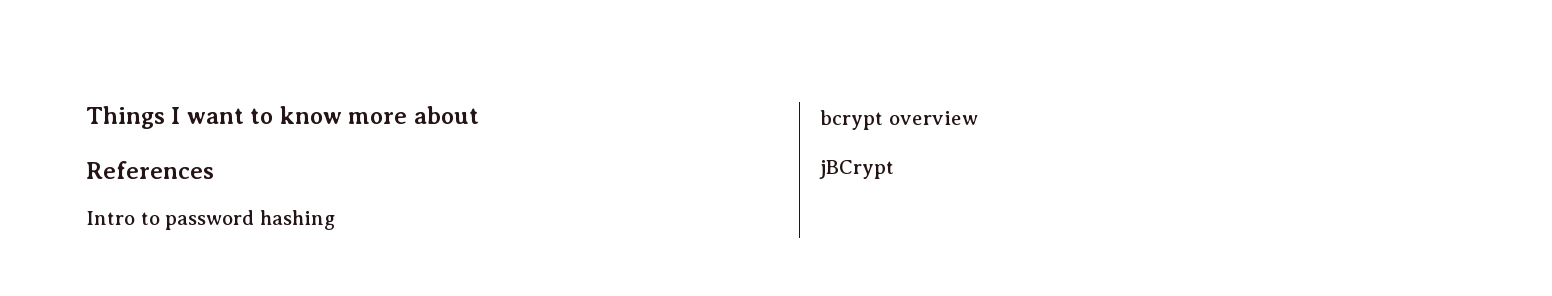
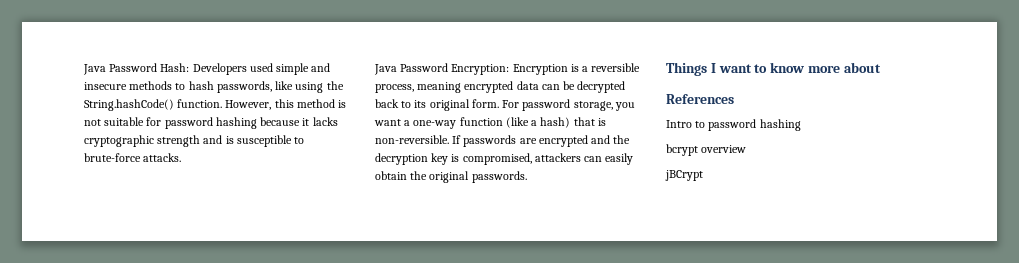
+ Java Password Hash: Developers used simple and insecure methods to hash passwords, like using the String.hashCode() function. However, this method is not suitable for password hashing because it lacks cryptographic strength and is susceptible to brute-force attacks.
+ Java Password Encryption: Encryption is a reversible process, meaning encrypted data can be decrypted back to its original form. For password storage, you want a one-way function (like a hash) that is non-reversible. If passwords are encrypted and the decryption key is compromised, attackers can easily obtain the original passwords.

